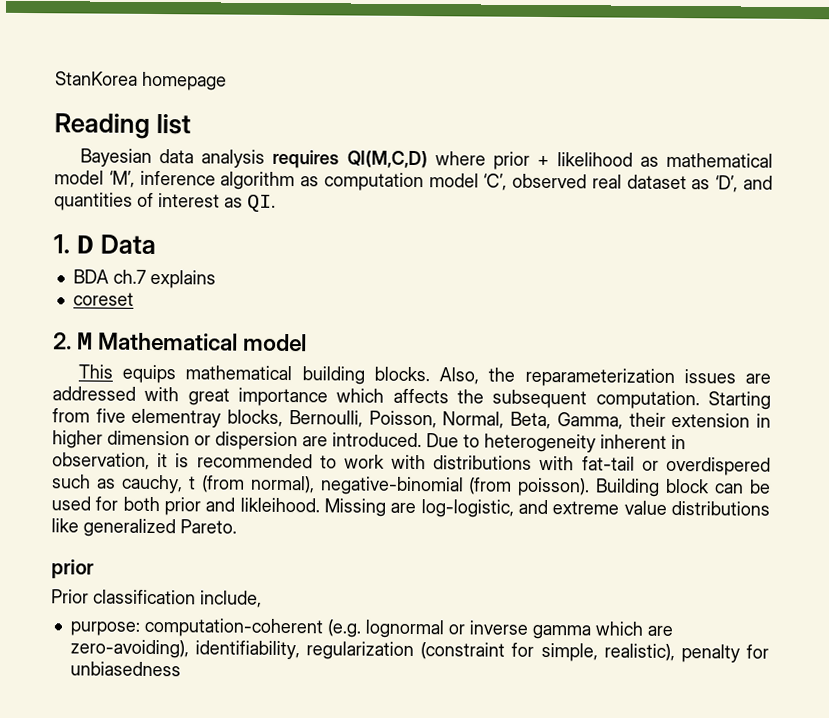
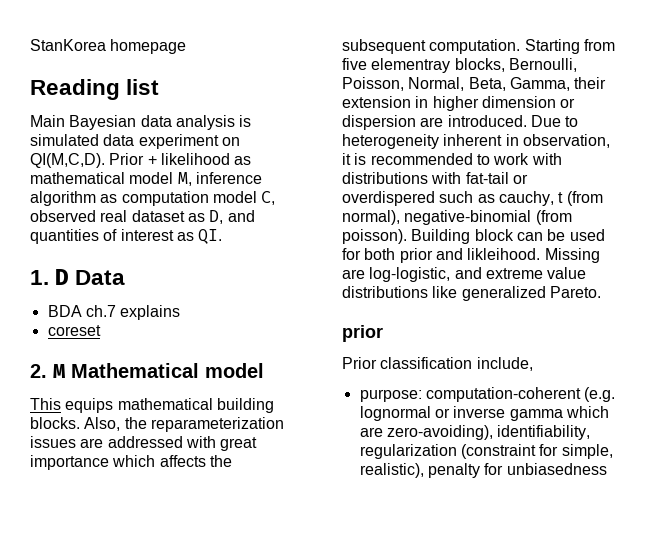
- Bayesian data analysis requires QI(M,C,D) where prior + likelihood as mathematical model ‘M’, inference algorithm as computation model ‘C’, observed real dataset as ‘D’, and quantities of interest as QI.
+ Main Bayesian data analysis is simulated data experiment on QI(M,C,D). Prior + likelihood as mathematical model M, inference algorithm as computation model C, observed real dataset as D, and quantities of interest as QI.

